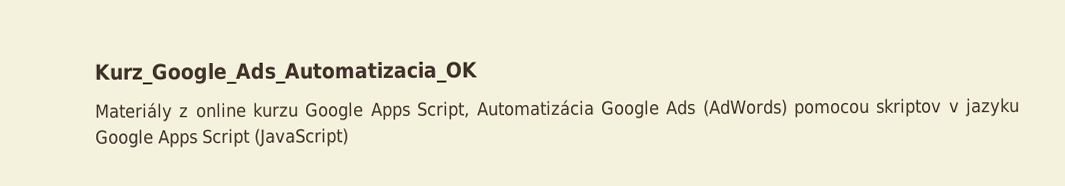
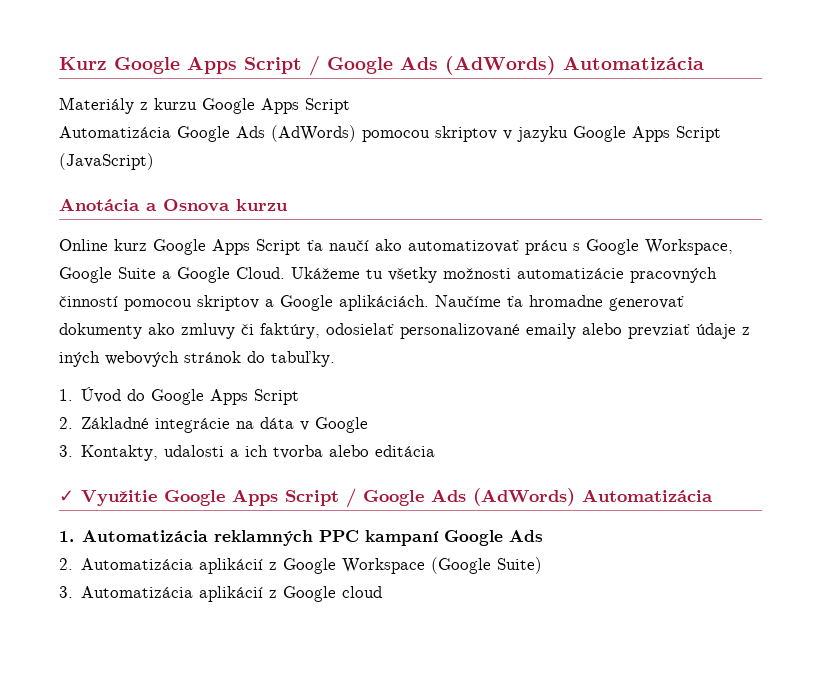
- Kurz_Google_Ads_Automatizacia_OK
+ Kurz Google Apps Script / Google Ads (AdWords) Automatizácia
- Materiály z online kurzu Google Apps Script, Automatizácia Google Ads (AdWords) pomocou skriptov v jazyku Google Apps Script (JavaScript)
+ Materiály z kurzu Google Apps Script
+ Automatizácia Google Ads (AdWords) pomocou skriptov v jazyku Google Apps Script (JavaScript)
+ Anotácia a Osnova kurzu
+ Online kurz Google Apps Script ťa naučí ako automatizovať prácu s Google Workspace, Google Suite a Google Cloud. Ukážeme tu všetky možnosti automatizácie pracovných činností pomocou skriptov a Google aplikáciách. Naučíme ťa hromadne generovať dokumenty ako zmluvy či faktúry, odosielať personalizované emaily alebo prevziať údaje z iných webových stránok do tabuľky.
+ 1. Úvod do Google Apps Script
+ 2. Základné integrácie na dáta v Google
+ 3. Kontakty, udalosti a ich tvorba alebo editácia
+ ✓ Využitie Google Apps Script / Google Ads (AdWords) Automatizácia
+ 1. Automatizácia reklamných PPC kampaní Google Ads
+ 2. Automatizácia aplikácií z Google Workspace (Google Suite)
+ 3. Automatizácia aplikácií z Google cloud

